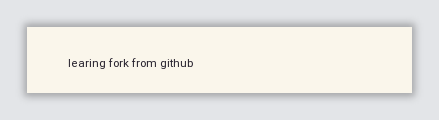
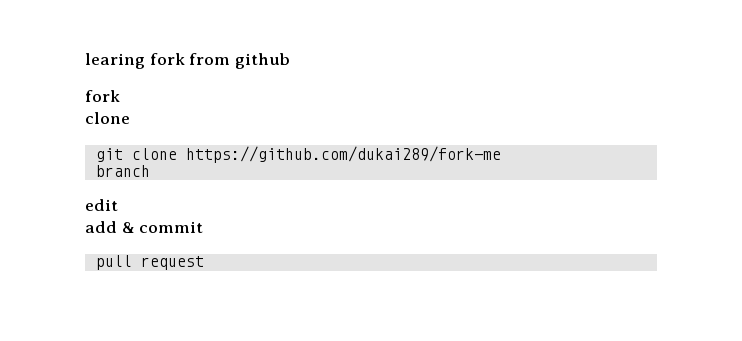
  learing fork from github
+ fork
+ clone
+ git clone https://github.com/dukai289/fork-me
+ branch
+ edit
+ add & commit
+ pull request

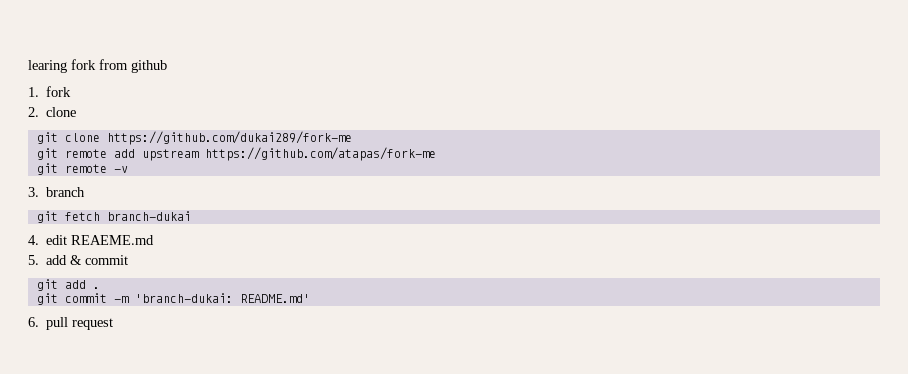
  learing fork from github
- fork
- clone
+ 1. fork
+ 2. clone
- branch
- edit
- add & commit
+ git remote add upstream https://github.com/atapas/fork-me
+ git remote -v
+ 3. branch
+ git fetch branch-dukai
+ 4. edit REAEME.md
+ 5. add & commit
- pull request
+ git add .
+ git commit -m 'branch-dukai: README.md'
+ 6. pull request

